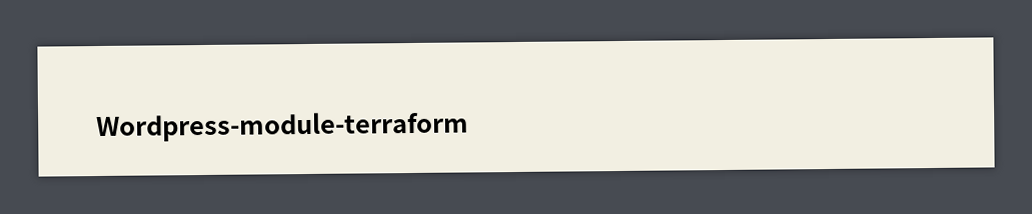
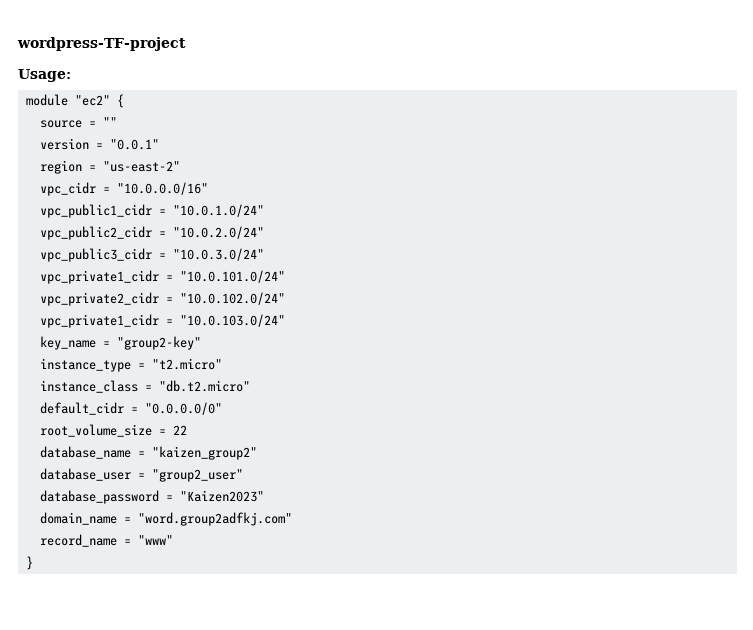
- Wordpress-module-terraform
+ wordpress-TF-project
+ Usage:
+ module "ec2" {
+ source = ""
+ version = "0.0.1"
+ region = "us-east-2"
+ vpc_cidr = "10.0.0.0/16"
+ vpc_public1_cidr = "10.0.1.0/24"
+ vpc_public2_cidr = "10.0.2.0/24"
+ vpc_public3_cidr = "10.0.3.0/24"
+ vpc_private1_cidr = "10.0.101.0/24"
+ vpc_private2_cidr = "10.0.102.0/24"
+ vpc_private1_cidr = "10.0.103.0/24"
+ key_name = "group2-key"
+ instance_type = "t2.micro"
+ instance_class = "db.t2.micro"
+ default_cidr = "0.0.0.0/0"
+ root_volume_size = 22
+ database_name = "kaizen_group2"
+ database_user = "group2_user"
+ database_password = "Kaizen2023"
+ domain_name = "word.group2adfkj.com"
+ record_name = "www"
+ }

